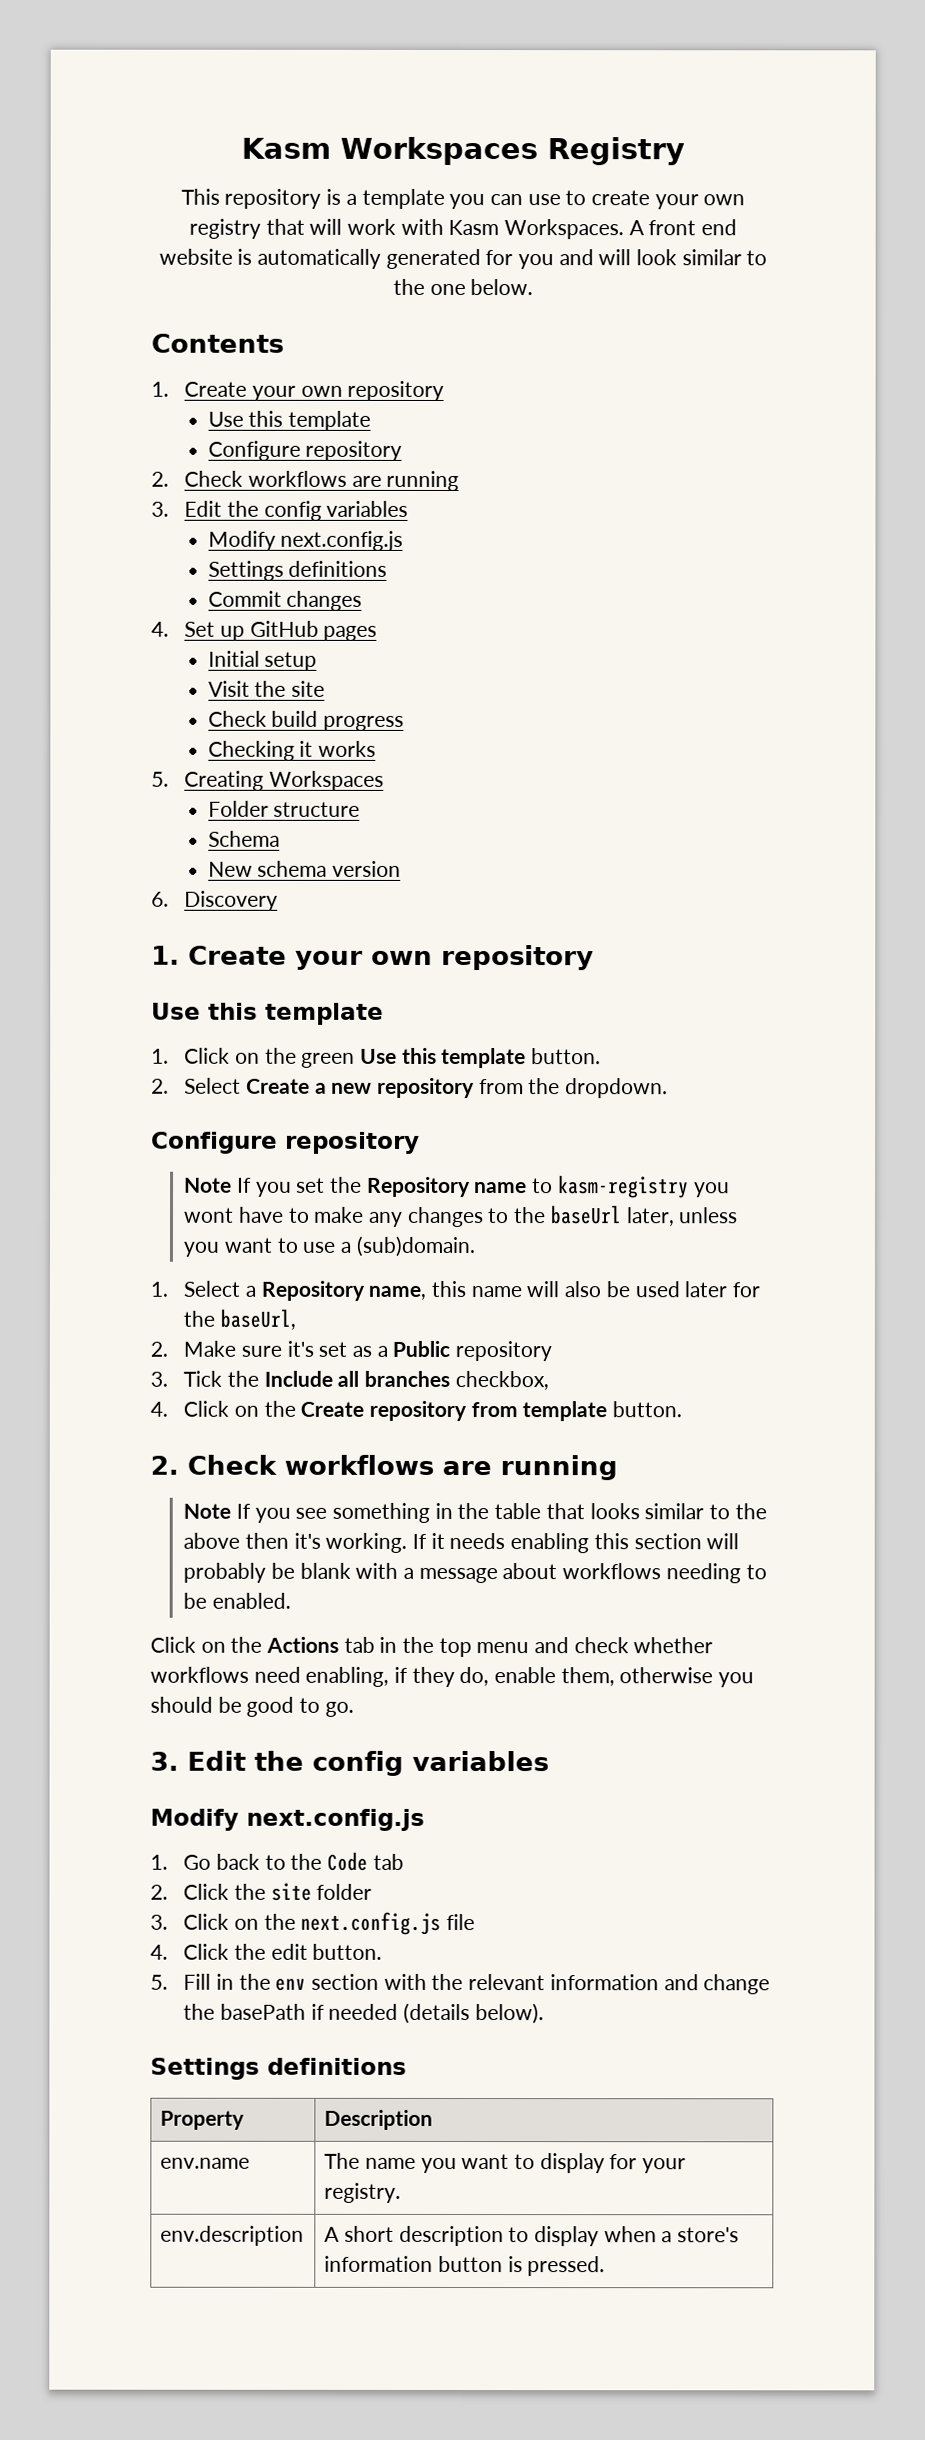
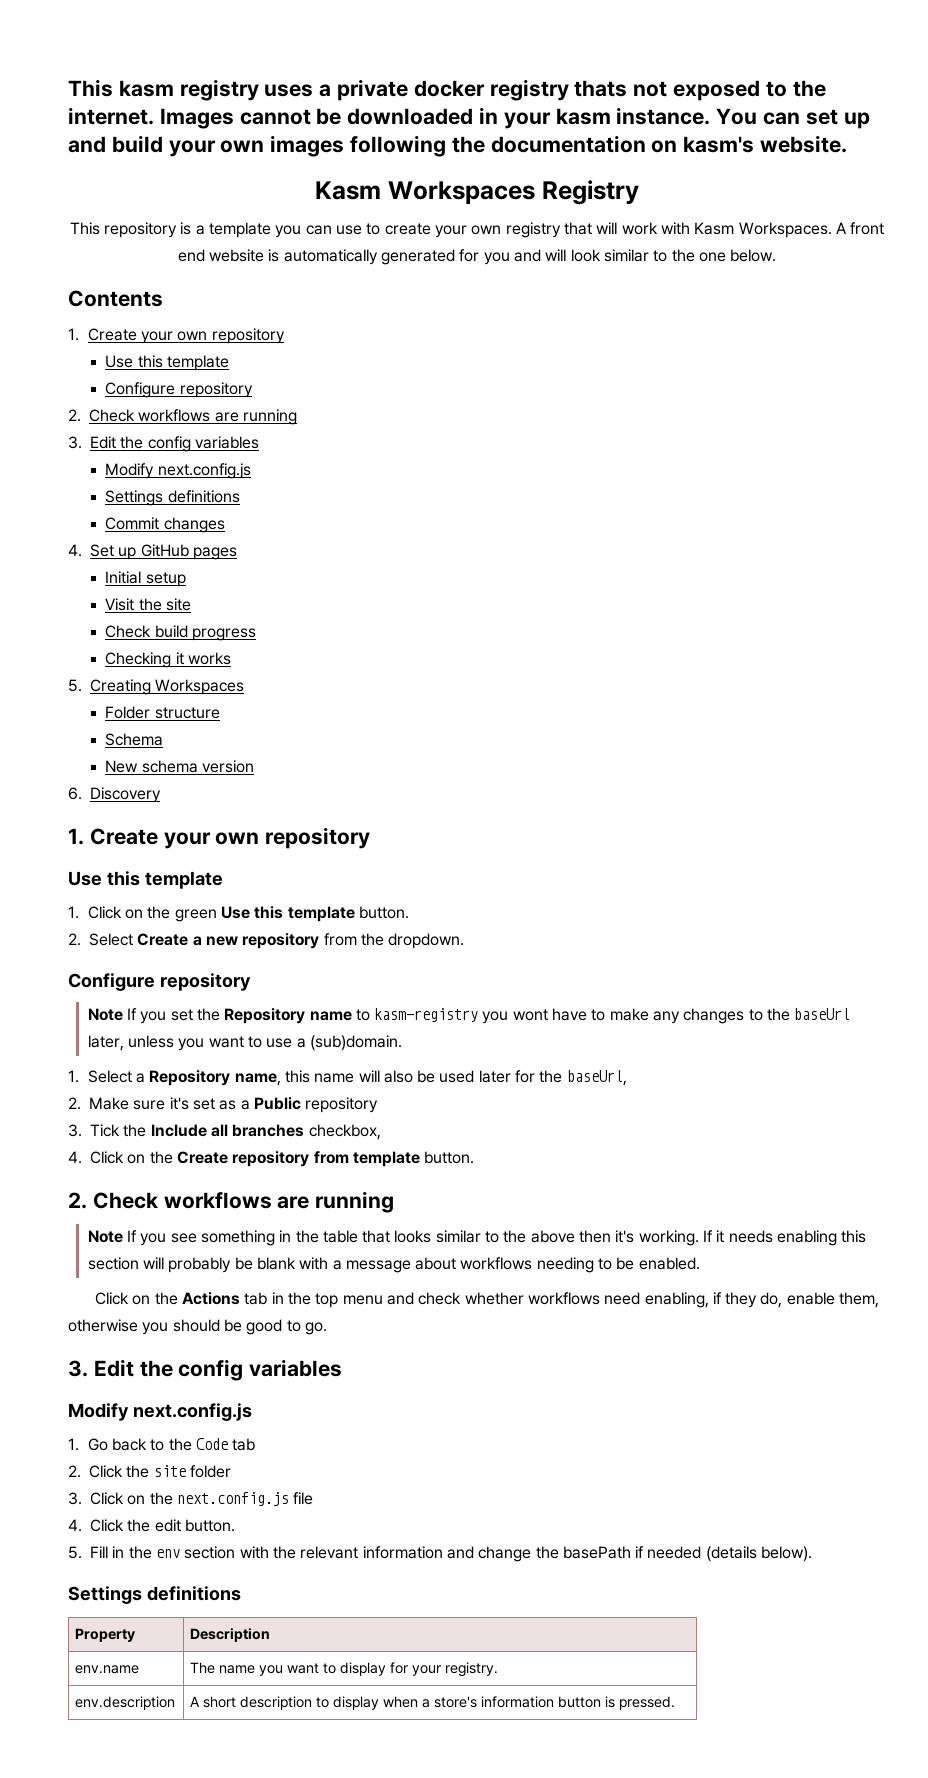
+ This kasm registry uses a private docker registry thats not exposed to the internet. Images cannot be downloaded in your kasm instance. You can set up and build your own images following the documentation on kasm's website.

